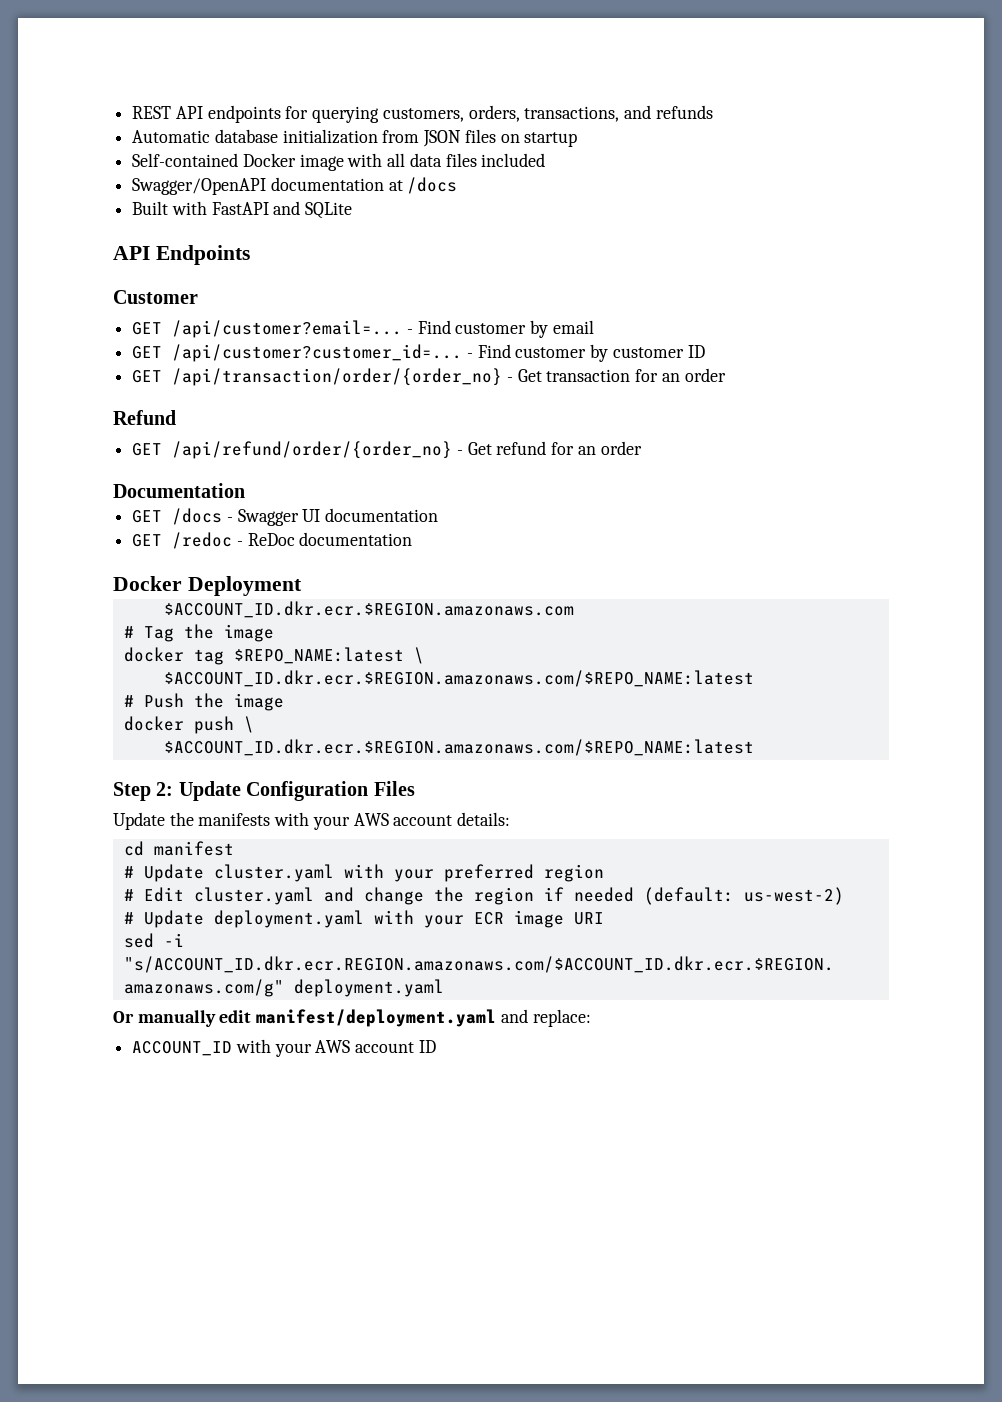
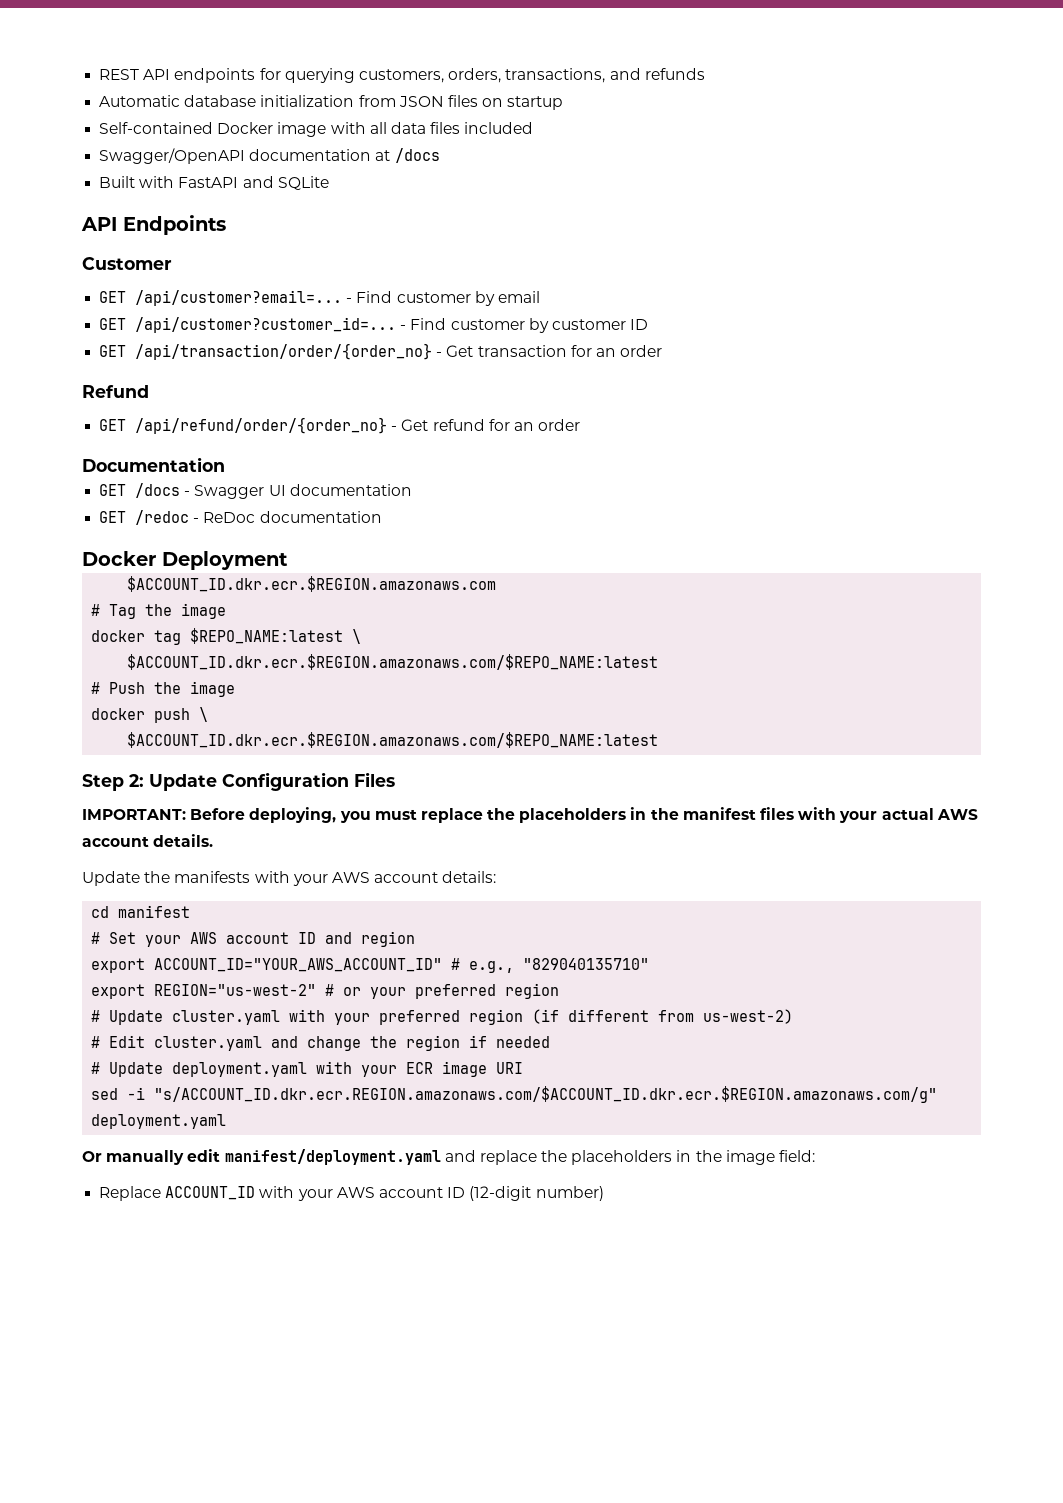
+ IMPORTANT: Before deploying, you must replace the placeholders in the manifest files with your actual AWS account details.
+ # Set your AWS account ID and region
+ export ACCOUNT_ID="YOUR_AWS_ACCOUNT_ID" # e.g., "829040135710"
+ export REGION="us-west-2" # or your preferred region
- # Update cluster.yaml with your preferred region
+ # Update cluster.yaml with your preferred region (if different from us-west-2)
- # Edit cluster.yaml and change the region if needed (default: us-west-2)
+ # Edit cluster.yaml and change the region if needed
- Or manually edit manifest/deployment.yaml and replace:
- ACCOUNT_ID with your AWS account ID
+ Or manually edit manifest/deployment.yaml and replace the placeholders in the image field:
+ Replace ACCOUNT_ID with your AWS account ID (12-digit number)

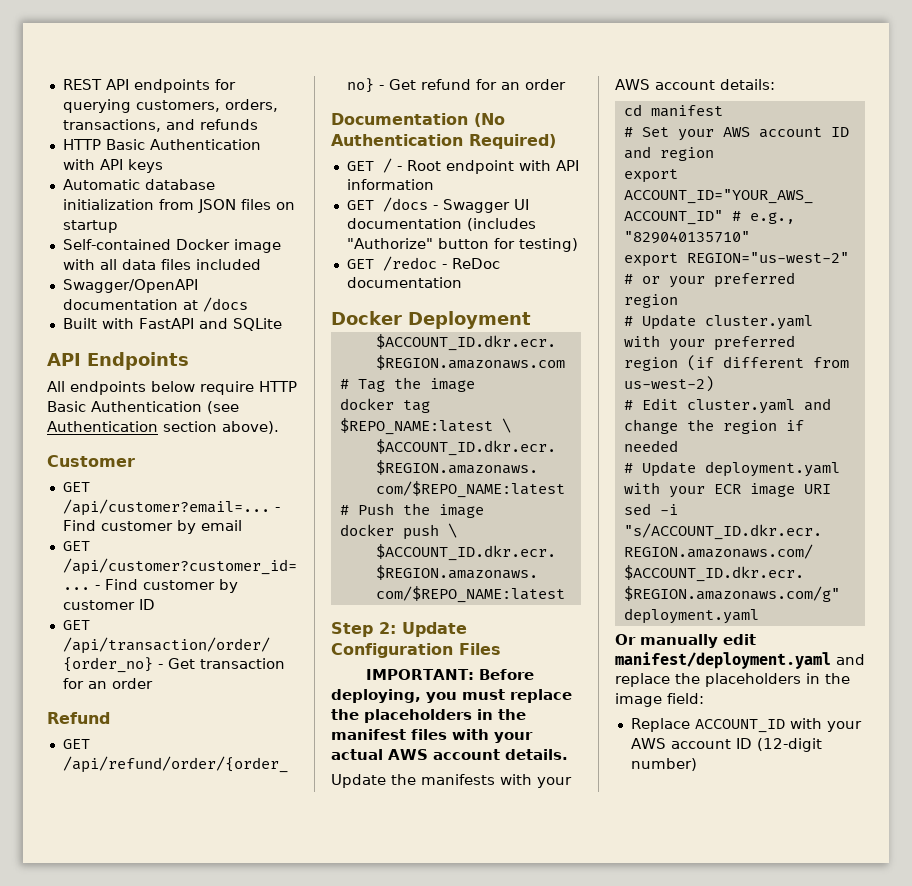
+ HTTP Basic Authentication with API keys
+ All endpoints below require HTTP Basic Authentication (see Authentication section above).
- Documentation
+ Documentation (No Authentication Required)
+ GET / - Root endpoint with API information
- GET /docs - Swagger UI documentation
+ GET /docs - Swagger UI documentation (includes "Authorize" button for testing)

